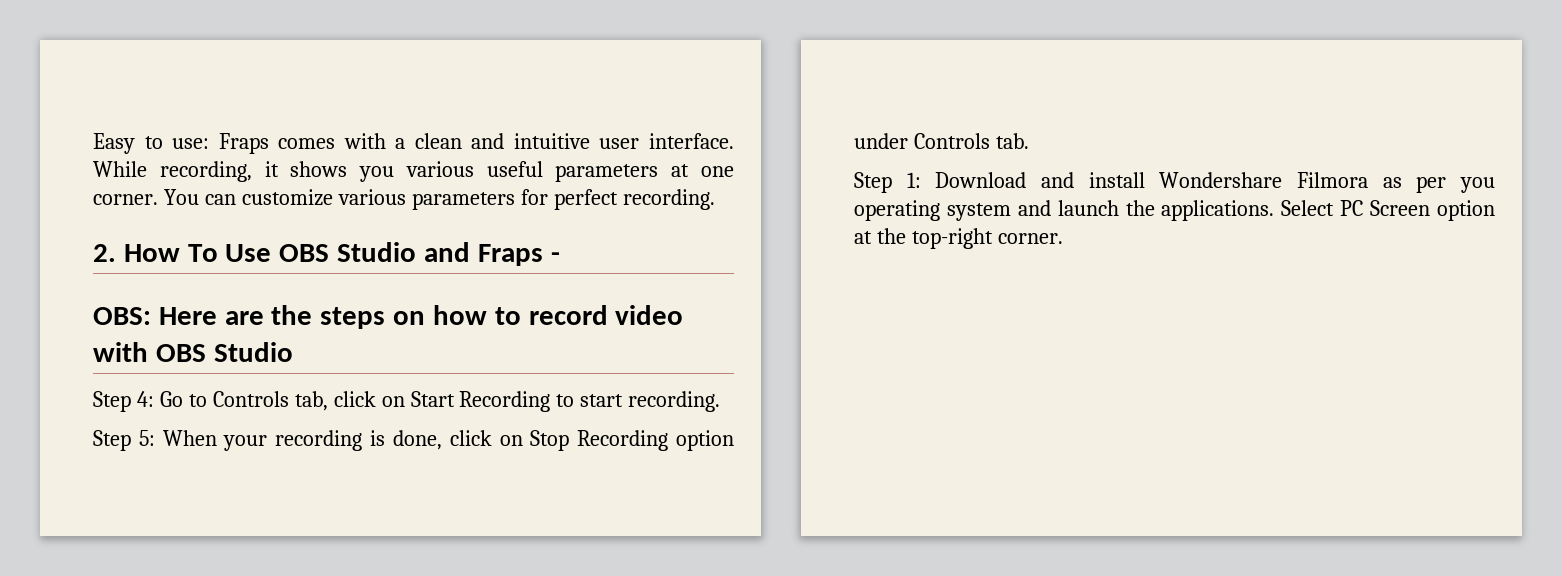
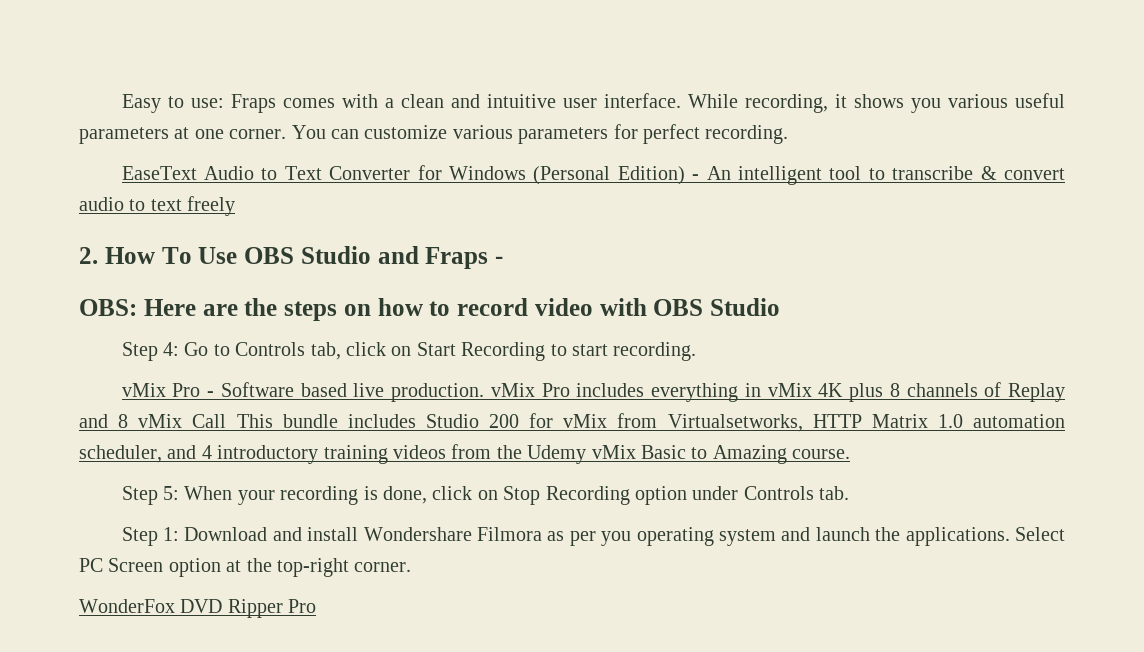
+ EaseText Audio to Text Converter for Windows (Personal Edition) - An intelligent tool to transcribe & convert audio to text freely
+ vMix Pro - Software based live production. vMix Pro includes everything in vMix 4K plus 8 channels of Replay and 8 vMix Call This bundle includes Studio 200 for vMix from Virtualsetworks, HTTP Matrix 1.0 automation scheduler, and 4 introductory training videos from the Udemy vMix Basic to Amazing course.
+ WonderFox DVD Ripper Pro

